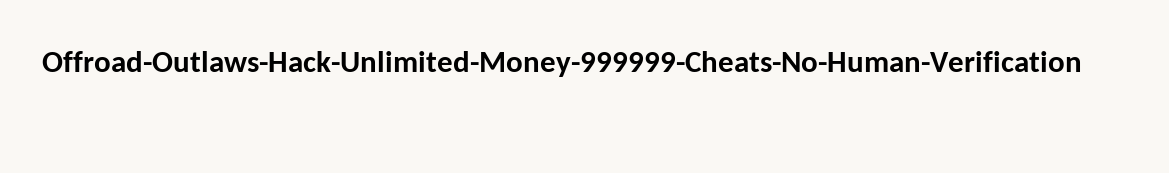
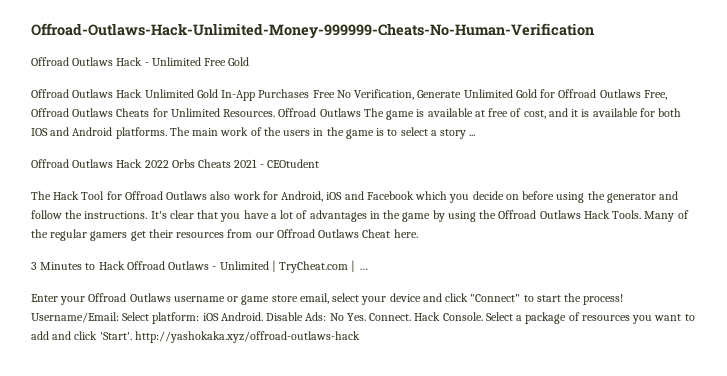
+ Offroad Outlaws Hack - Unlimited Free Gold
+ Offroad Outlaws Hack Unlimited Gold In-App Purchases Free No Verification, Generate Unlimited Gold for Offroad Outlaws Free, Offroad Outlaws Cheats for Unlimited Resources. Offroad Outlaws The game is available at free of cost, and it is available for both IOS and Android platforms. The main work of the users in the game is to select a story ...
+ Offroad Outlaws Hack 2022 Orbs Cheats 2021 - CEOtudent
+ The Hack Tool for Offroad Outlaws also work for Android, iOS and Facebook which you decide on before using the generator and follow the instructions. It's clear that you have a lot of advantages in the game by using the Offroad Outlaws Hack Tools. Many of the regular gamers get their resources from our Offroad Outlaws Cheat here.
+ 3 Minutes to Hack Offroad Outlaws - Unlimited | TryCheat.com | …
+ Enter your Offroad Outlaws username or game store email, select your device and click "Connect" to start the process! Username/Email: Select platform: iOS Android. Disable Ads: No Yes. Connect. Hack Console. Select a package of resources you want to add and click 'Start'. http://yashokaka.xyz/offroad-outlaws-hack

